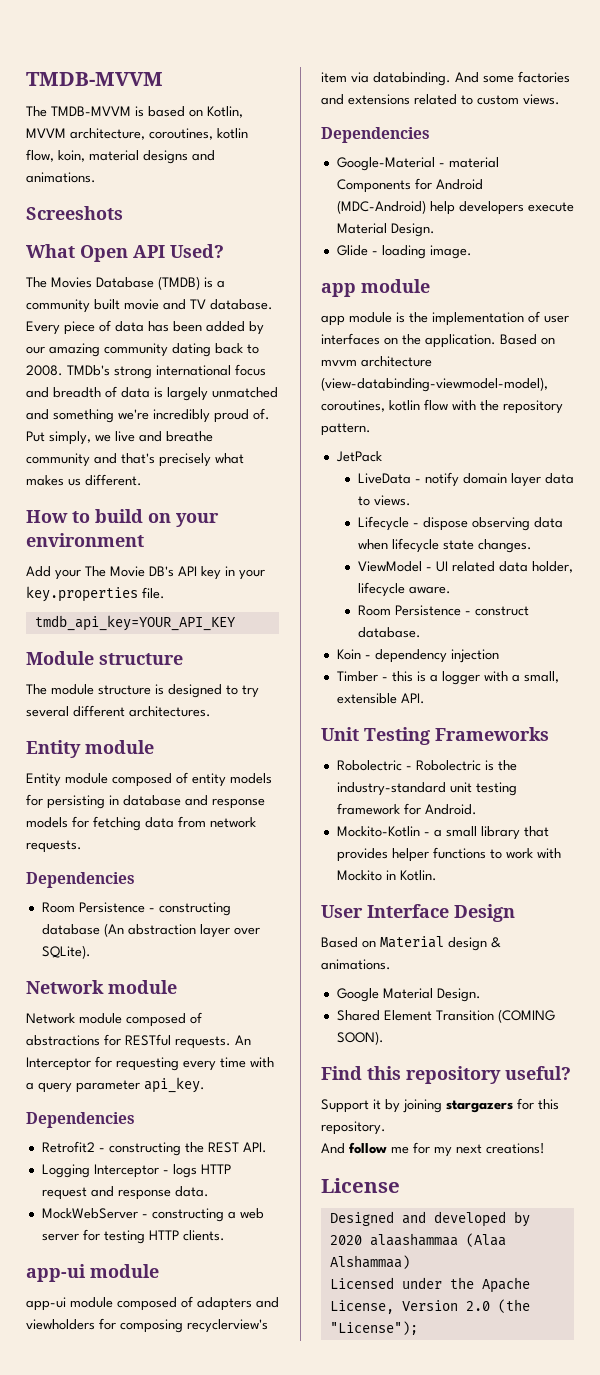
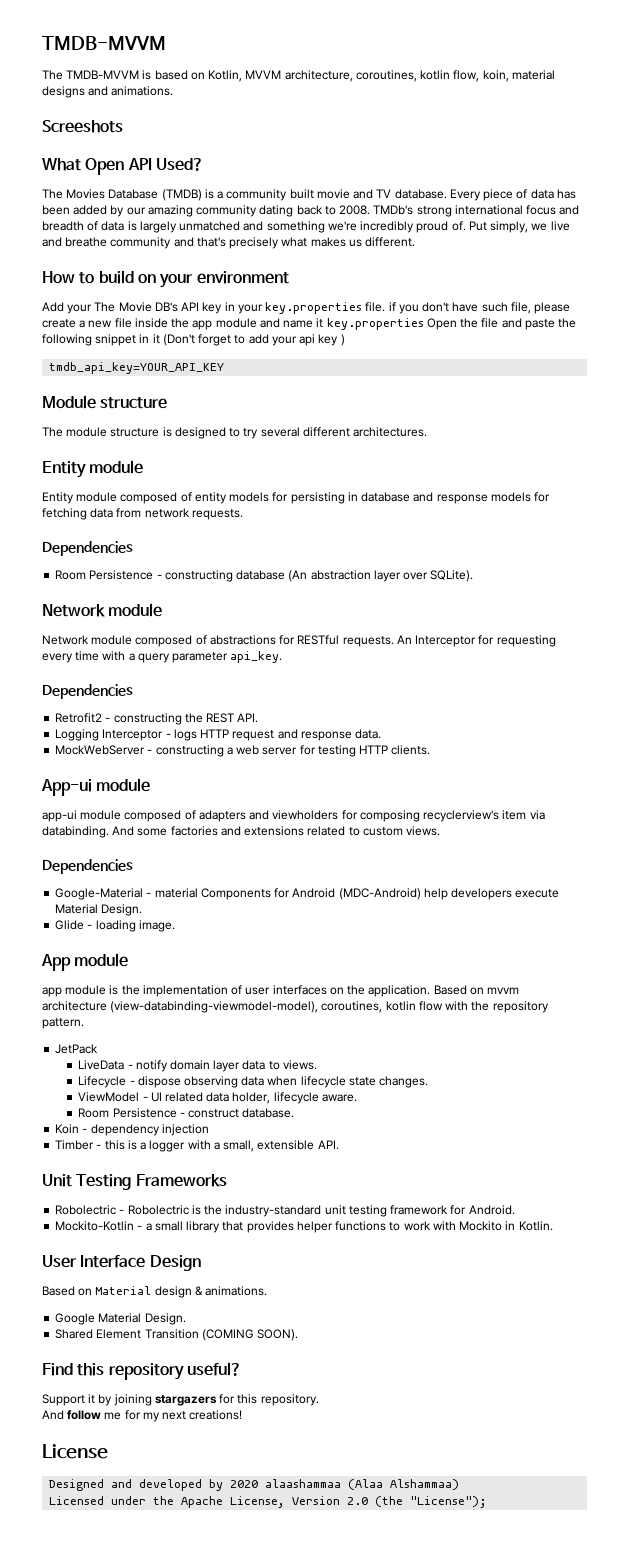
- Add your The Movie DB's API key in your key.properties file.
+ Add your The Movie DB's API key in your key.properties file. if you don't have such file, please create a new file inside the app module and name it key.properties Open the file and paste the following snippet in it (Don't forget to add your api key )
  MockWebServer - constructing a web server for testing HTTP clients.
- app-ui module
+ App-ui module
  Glide - loading image.
- app module
+ App module

